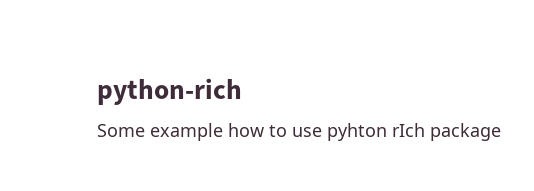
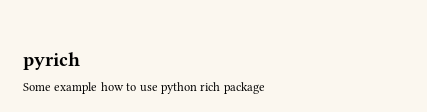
- python-rich
+ pyrich
- Some example how to use pyhton rIch package
+ Some example how to use python rich package

